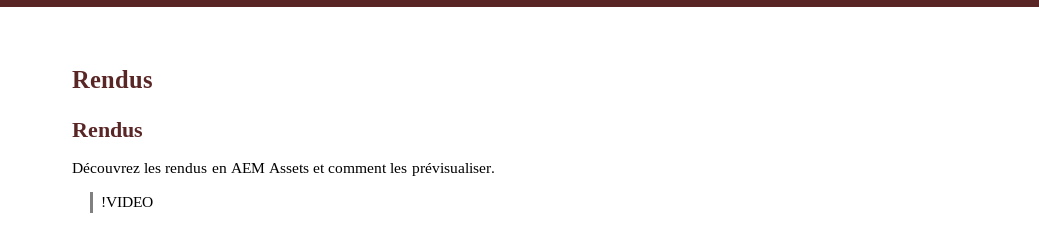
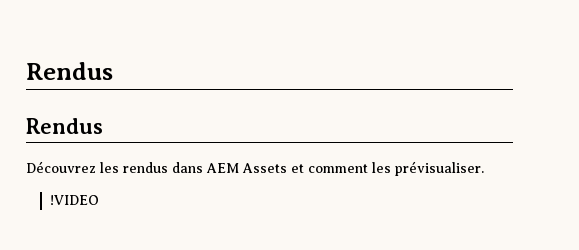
- Découvrez les rendus en AEM Assets et comment les prévisualiser.
+ Découvrez les rendus dans AEM Assets et comment les prévisualiser.

